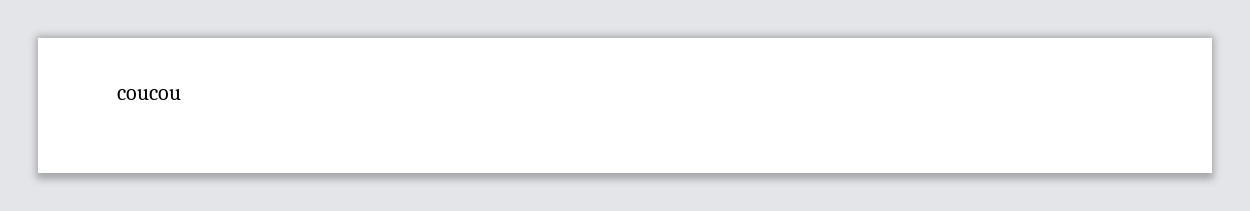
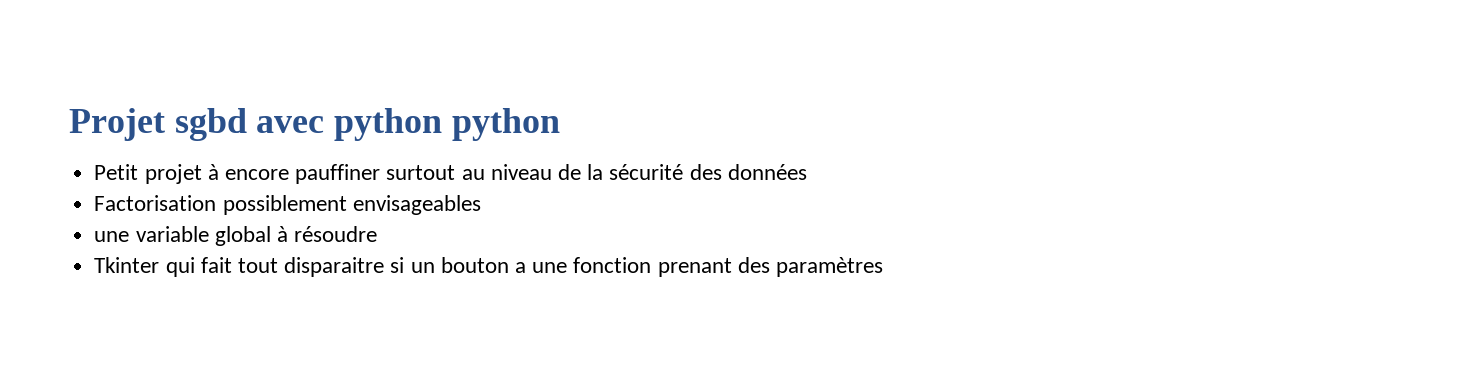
- coucou
+ Projet sgbd avec python python
+ Petit projet à encore pauffiner surtout au niveau de la sécurité des données
+ Factorisation possiblement envisageables
+ une variable global à résoudre
+ Tkinter qui fait tout disparaitre si un bouton a une fonction prenant des paramètres

